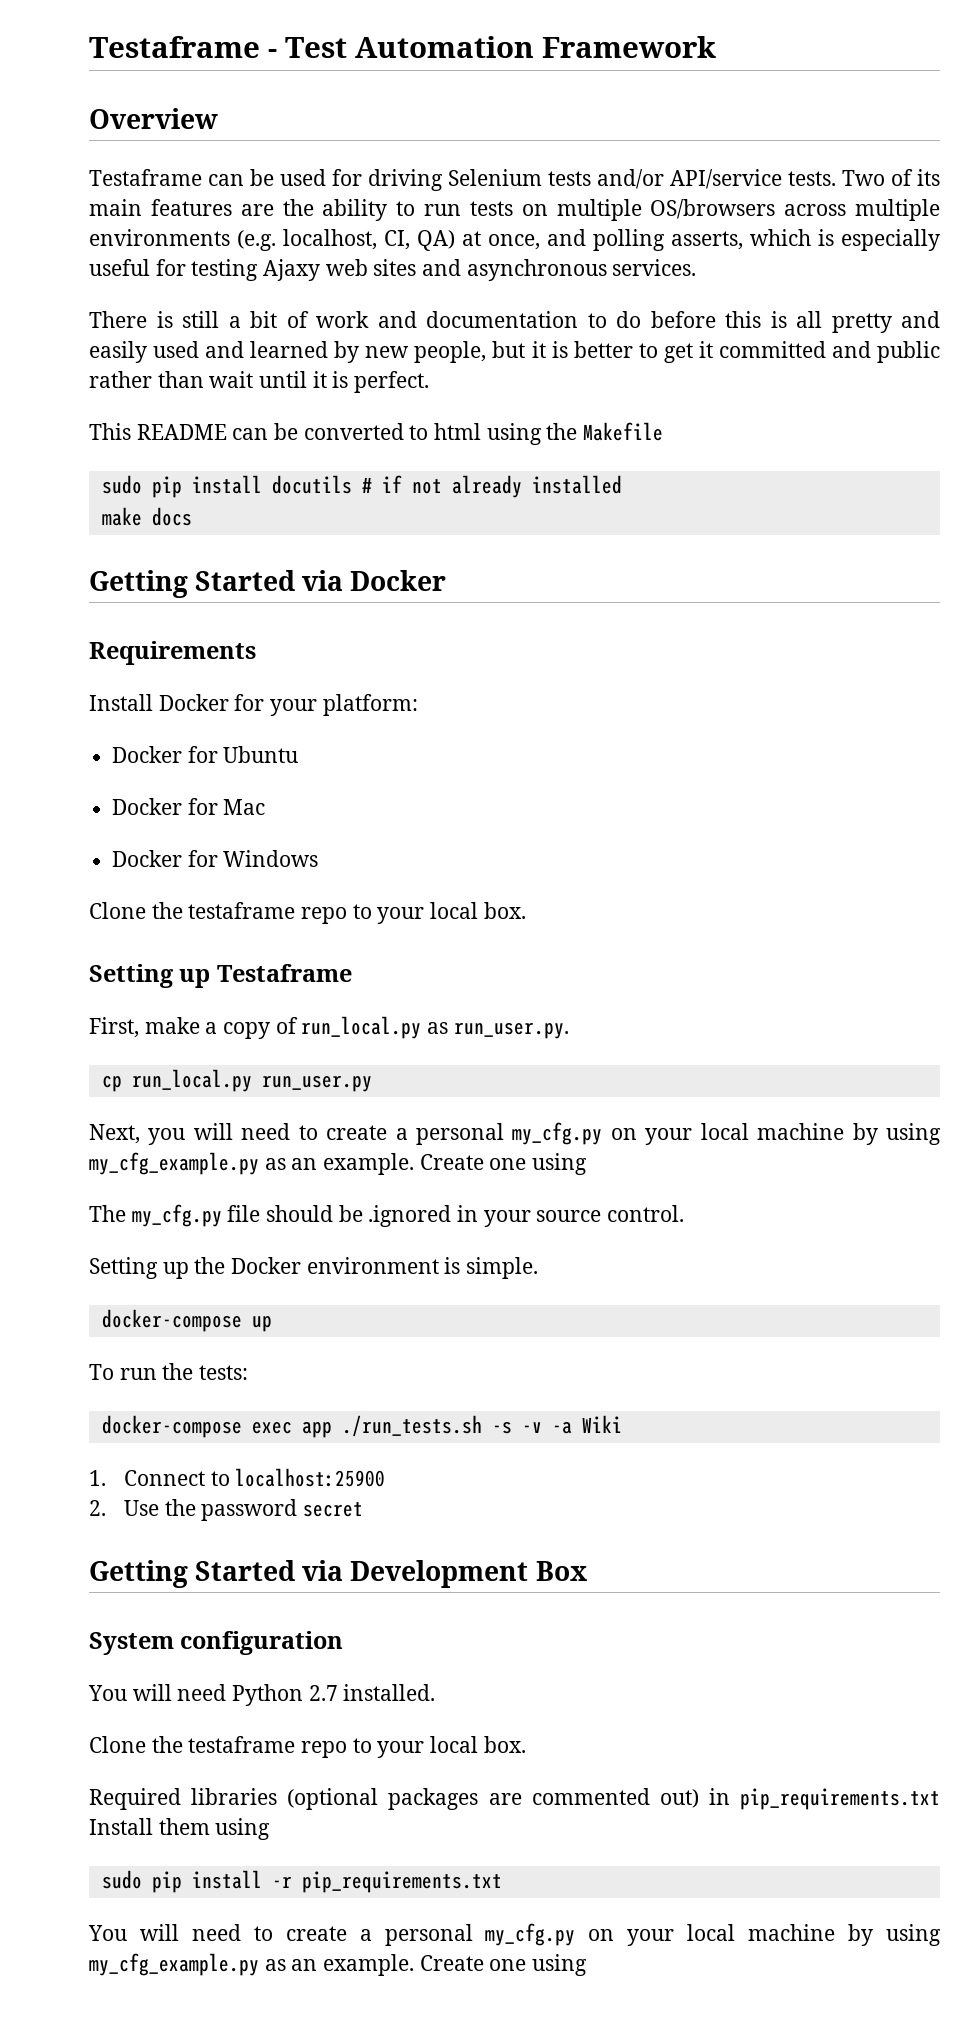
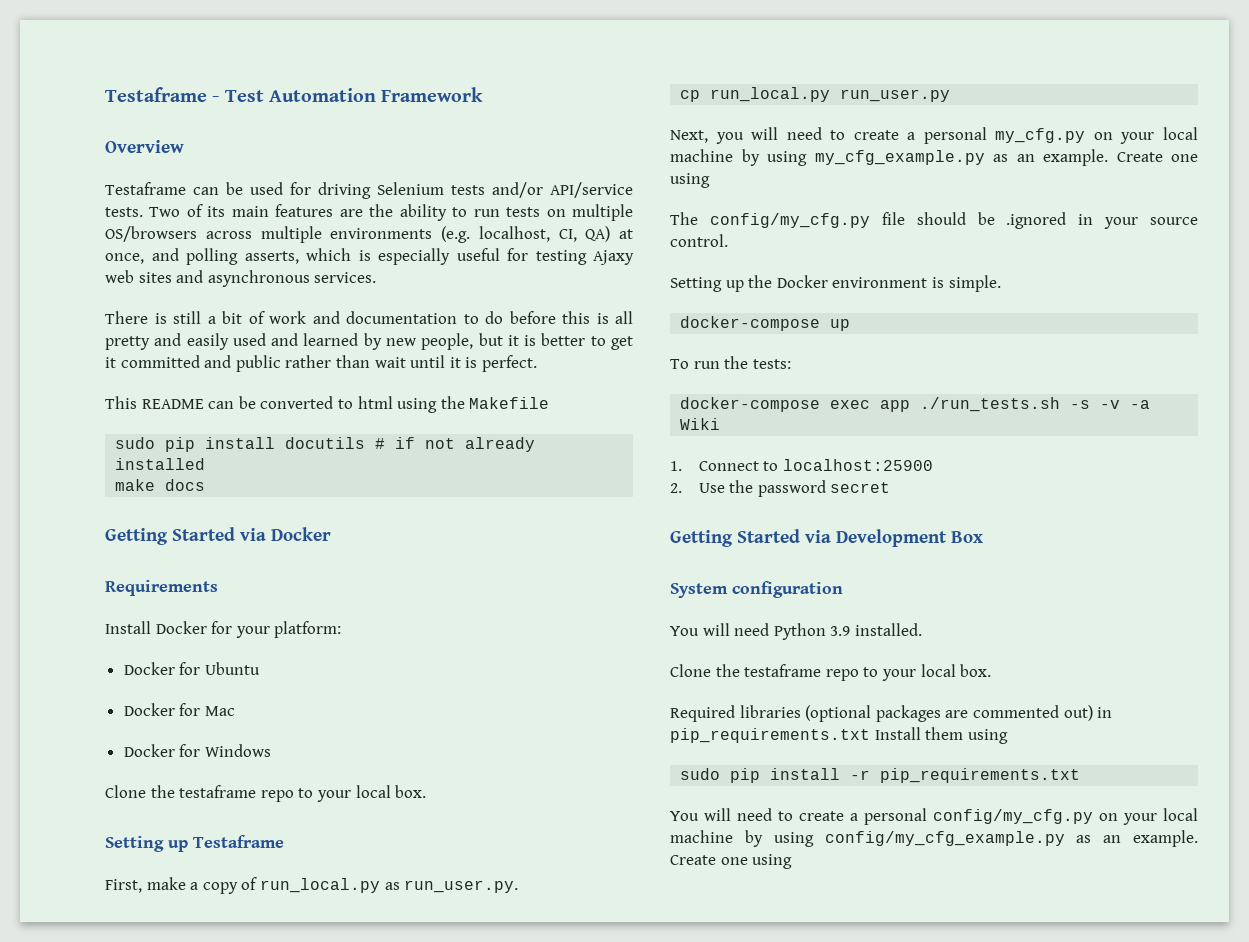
- The my_cfg.py file should be .ignored in your source control.
+ The config/my_cfg.py file should be .ignored in your source control.
- You will need Python 2.7 installed.
+ You will need Python 3.9 installed.
- You will need to create a personal my_cfg.py on your local machine by using my_cfg_example.py as an example.
+ You will need to create a personal config/my_cfg.py on your local machine by using config/my_cfg_example.py as an example.

